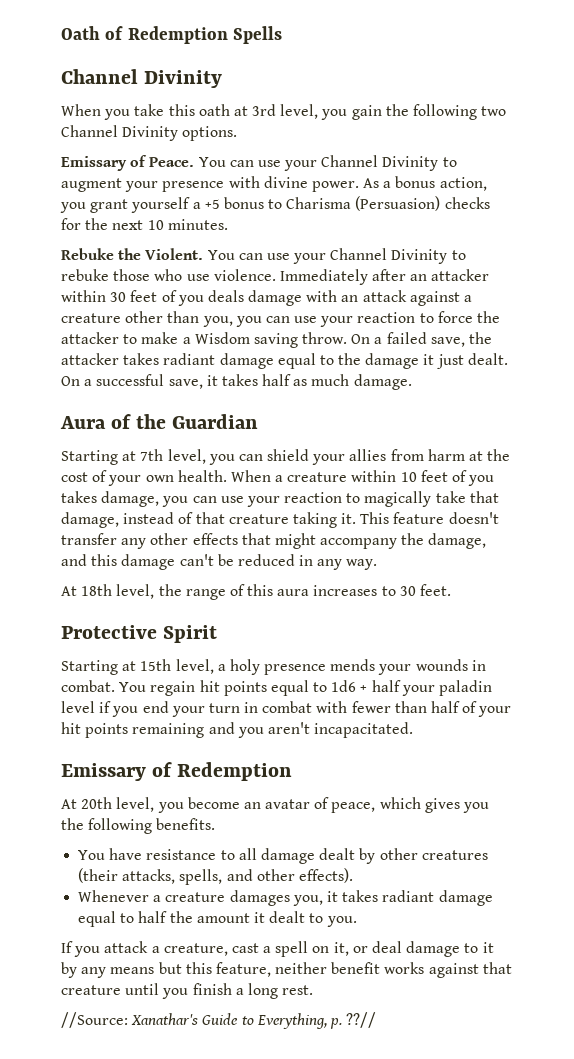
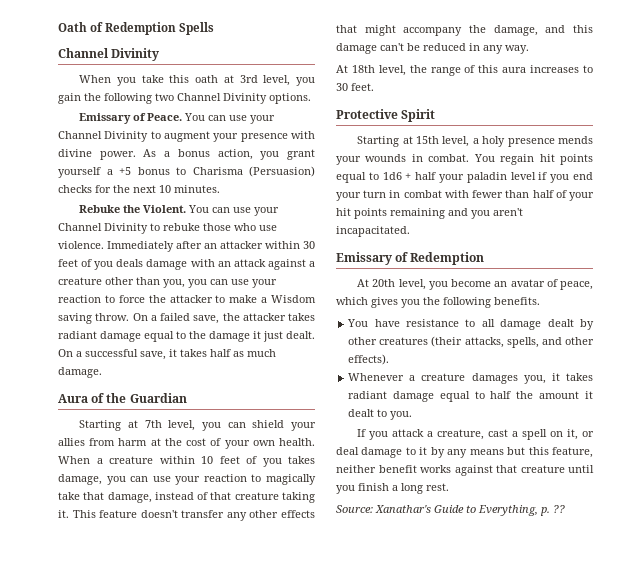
- //Source: Xanathar's Guide to Everything, p. ??//
+ Source: Xanathar's Guide to Everything, p. ??

